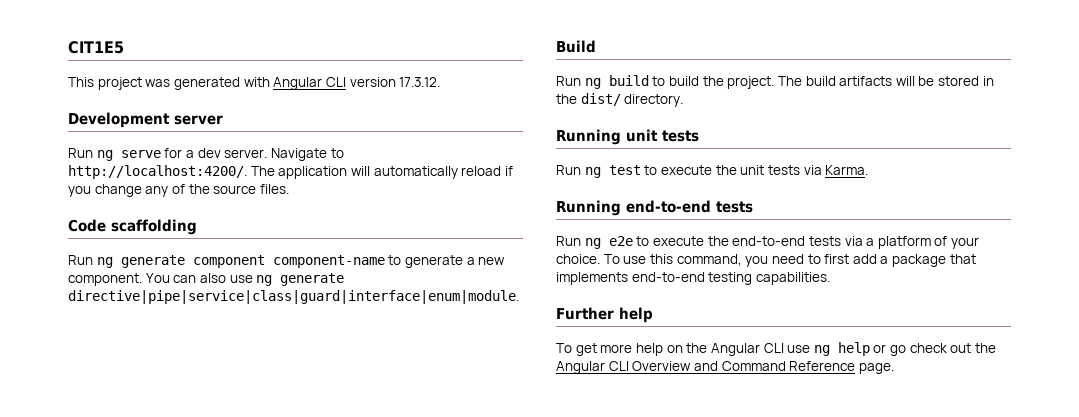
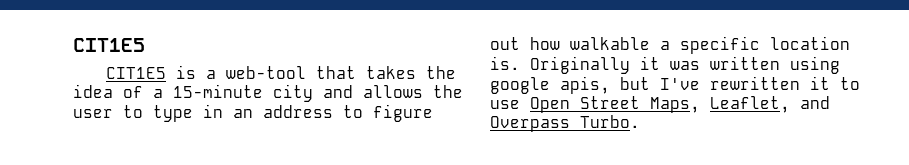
- This project was generated with Angular CLI version 17.3.12.
- Development server
- Run ng serve for a dev server. Navigate to http://localhost:4200/. The application will automatically reload if you change any of the source files.
- Code scaffolding
- Run ng generate component component-name to generate a new component. You can also use ng generate directive|pipe|service|class|guard|interface|enum|module.
- Build
- Run ng build to build the project. The build artifacts will be stored in the dist/ directory.
- Running unit tests
- Run ng test to execute the unit tests via Karma.
- Running end-to-end tests
- Run ng e2e to execute the end-to-end tests via a platform of your choice. To use this command, you need to first add a package that implements end-to-end testing capabilities.
- Further help
- To get more help on the Angular CLI use ng help or go check out the Angular CLI Overview and Command Reference page.
+ CIT1E5 is a web-tool that takes the idea of a 15-minute city and allows the user to type in an address to figure out how walkable a specific location is. Originally it was written using google apis, but I've rewritten it to use Open Street Maps, Leaflet, and Overpass Turbo.

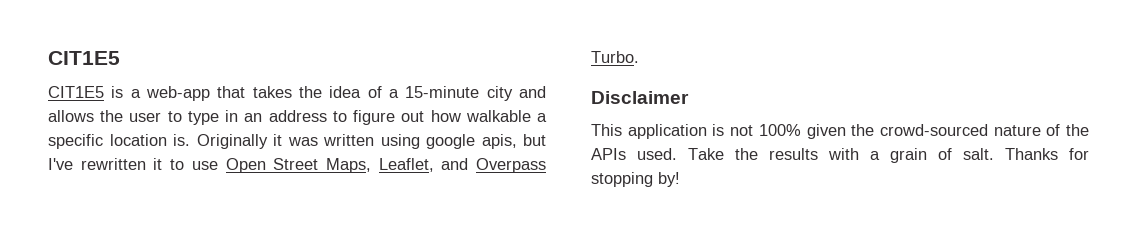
- CIT1E5 is a web-tool that takes the idea of a 15-minute city and allows the user to type in an address to figure out how walkable a specific location is.
+ CIT1E5 is a web-app that takes the idea of a 15-minute city and allows the user to type in an address to figure out how walkable a specific location is.
+ Disclaimer
+ This application is not 100% given the crowd-sourced nature of the APIs used. Take the results with a grain of salt. Thanks for stopping by!

